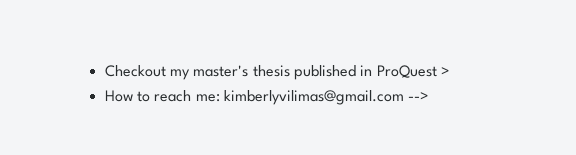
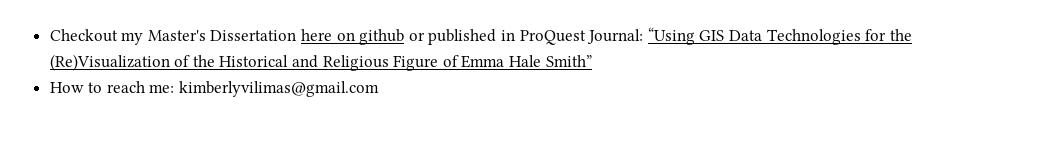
- Checkout my master's thesis published in ProQuest >
+ Checkout my Master's Dissertation here on github or published in ProQuest Journal: “Using GIS Data Technologies for the (Re)Visualization of the Historical and Religious Figure of Emma Hale Smith”
- How to reach me: kimberlyvilimas@gmail.com -->
+ How to reach me: kimberlyvilimas@gmail.com

